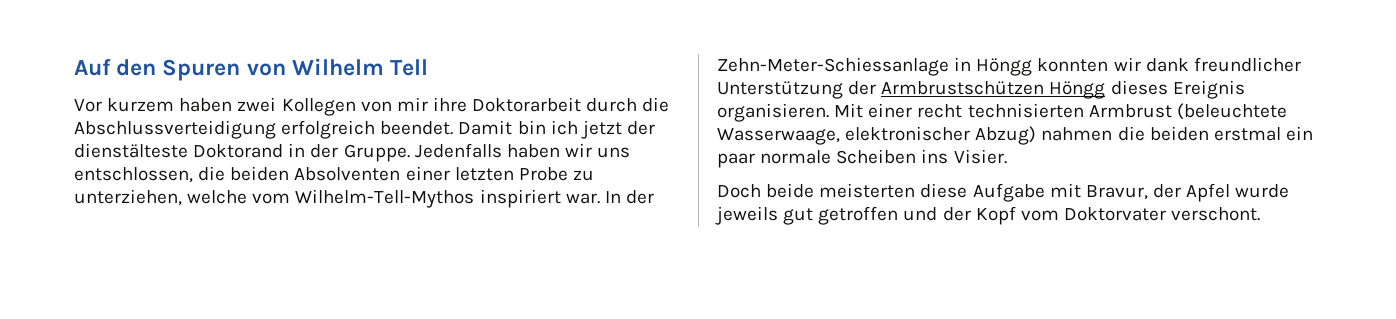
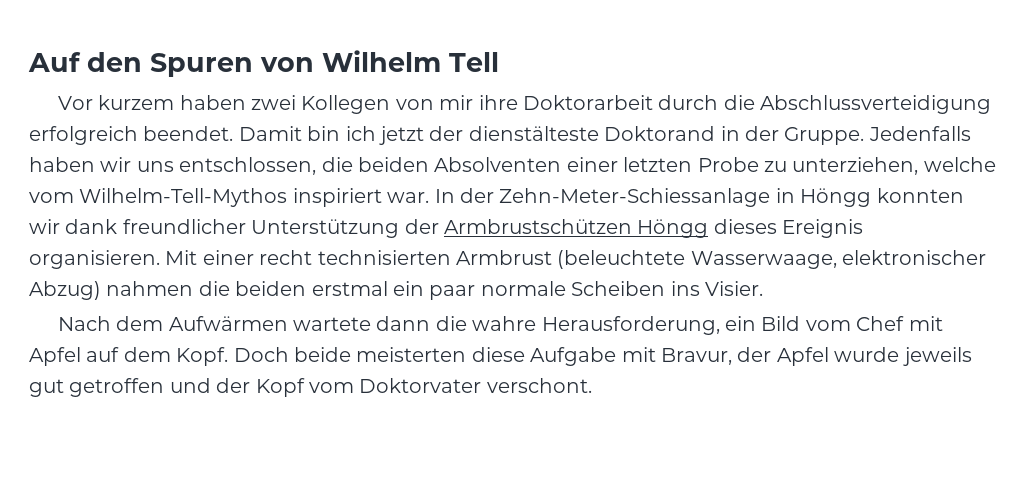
+ Nach dem Aufwärmen wartete dann die wahre Herausforderung, ein Bild vom Chef mit Apfel auf dem Kopf.

